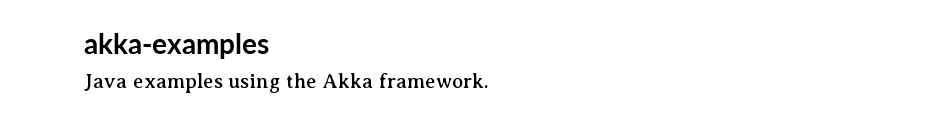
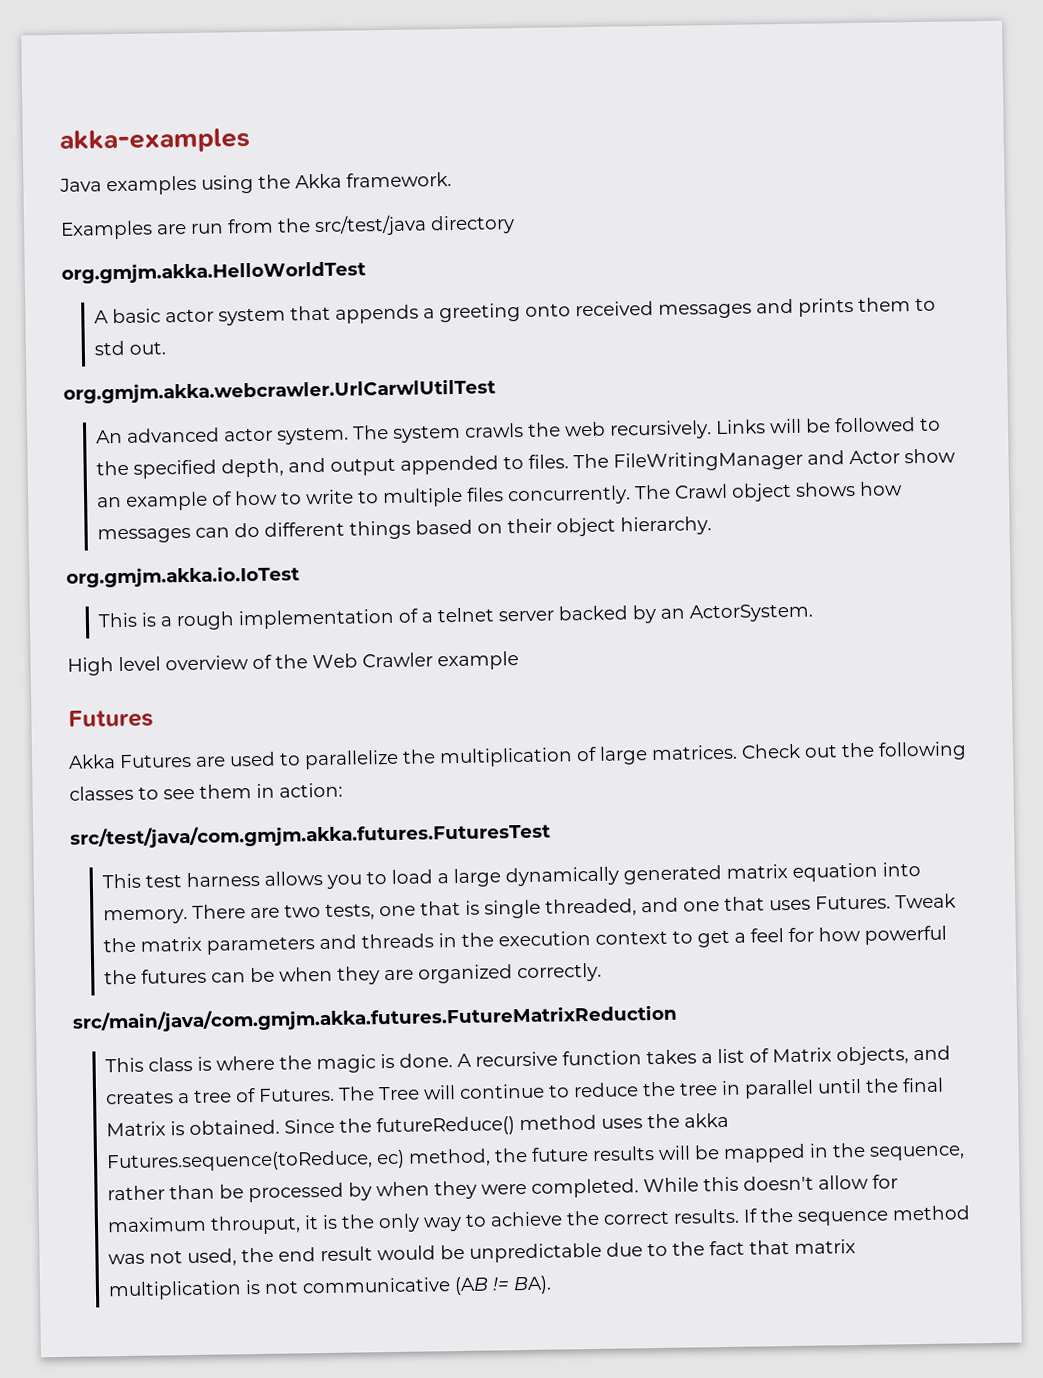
+ Examples are run from the src/test/java directory
+ org.gmjm.akka.HelloWorldTest
+ A basic actor system that appends a greeting onto received messages and prints them to std out.
+ org.gmjm.akka.webcrawler.UrlCarwlUtilTest
+ An advanced actor system. The system crawls the web recursively. Links will be followed to the specified depth, and output appended to files. The FileWritingManager and Actor show an example of how to write to multiple files concurrently. The Crawl object shows how messages can do different things based on their object hierarchy.
+ org.gmjm.akka.io.IoTest
+ This is a rough implementation of a telnet server backed by an ActorSystem.
+ High level overview of the Web Crawler example
+ Futures
+ Akka Futures are used to parallelize the multiplication of large matrices. Check out the following classes to see them in action:
+ src/test/java/com.gmjm.akka.futures.FuturesTest
+ This test harness allows you to load a large dynamically generated matrix equation into memory. There are two tests, one that is single threaded, and one that uses Futures. Tweak the matrix parameters and threads in the execution context to get a feel for how powerful the futures can be when they are organized correctly.
+ src/main/java/com.gmjm.akka.futures.FutureMatrixReduction
+ This class is where the magic is done. A recursive function takes a list of Matrix objects, and creates a tree of Futures. The Tree will continue to reduce the tree in parallel until the final Matrix is obtained. Since the futureReduce() method uses the akka Futures.sequence(toReduce, ec) method, the future results will be mapped in the sequence, rather than be processed by when they were completed. While this doesn't allow for maximum throuput, it is the only way to achieve the correct results. If the sequence method was not used, the end result would be unpredictable due to the fact that matrix multiplication is not communicative (AB != BA).

